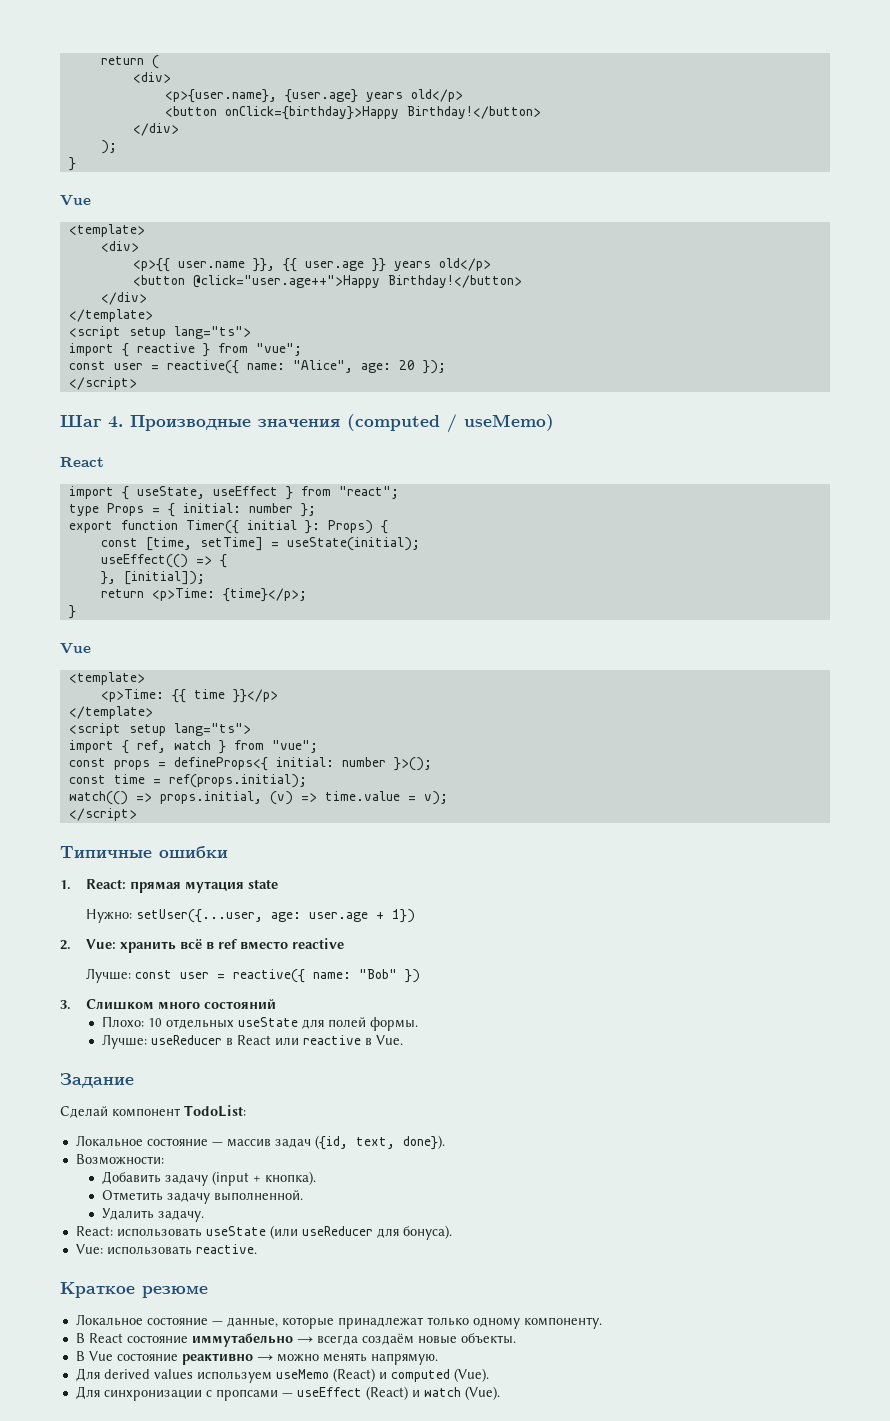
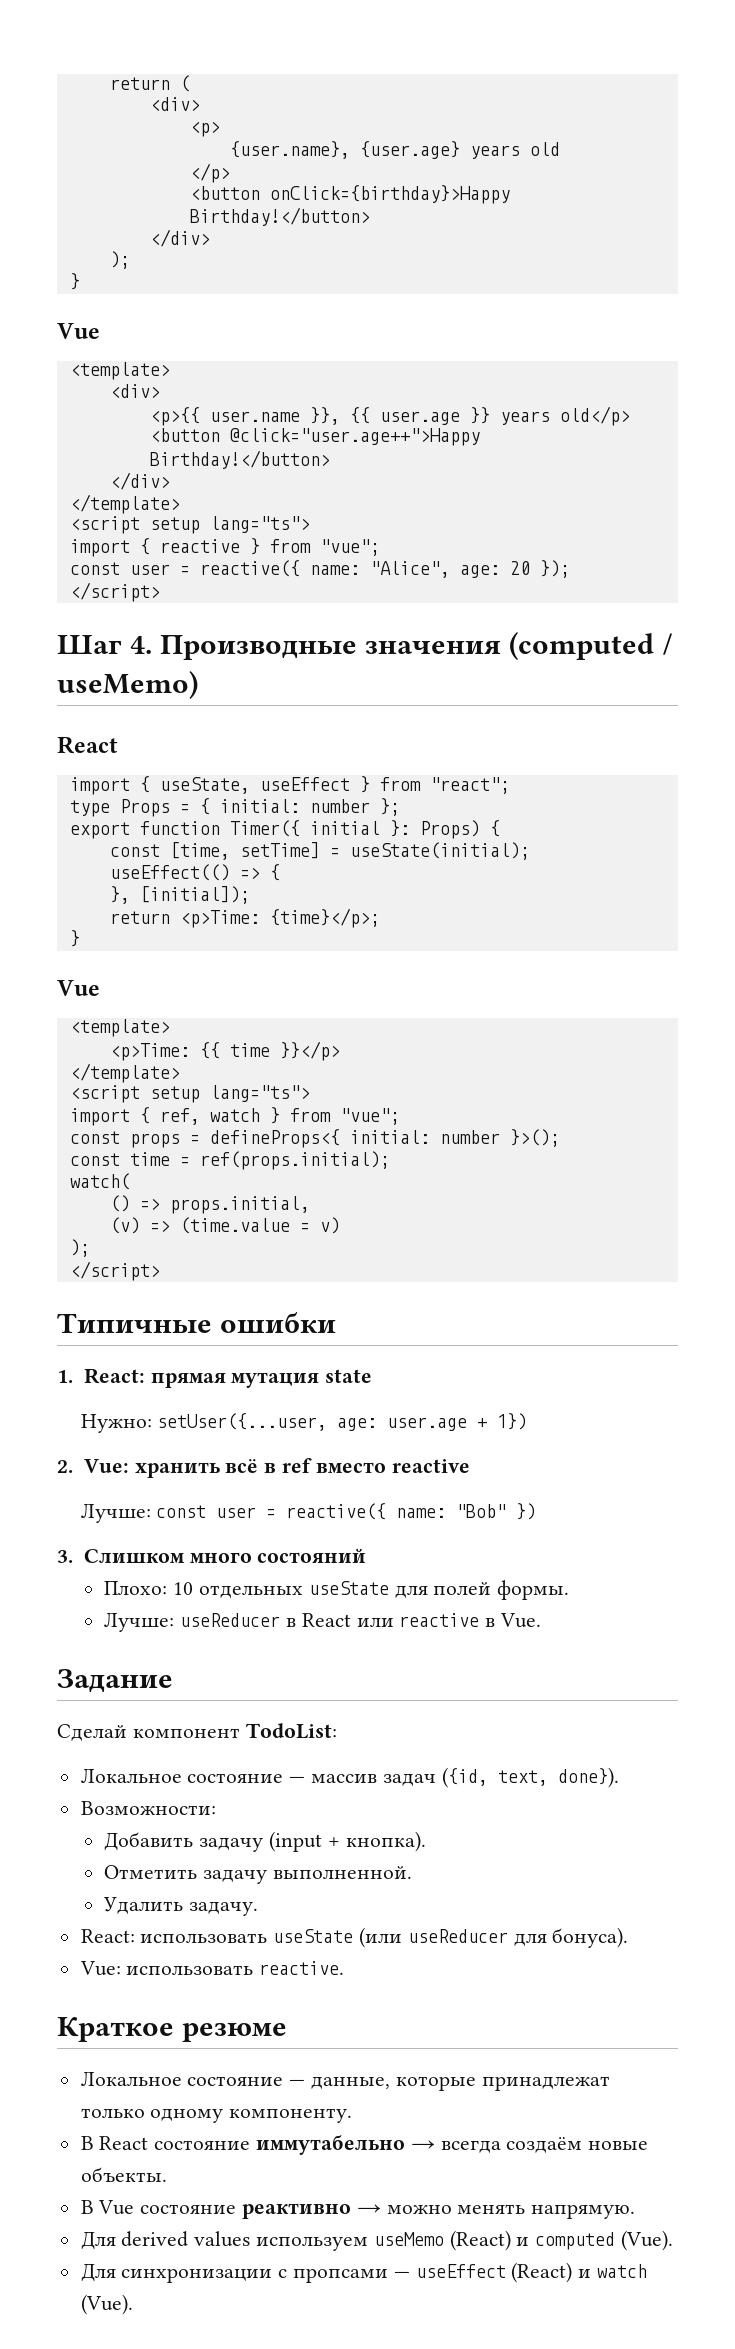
- <p>{user.name}, {user.age} years old</p>
+ <p>
+ {user.name}, {user.age} years old
+ </p>
- watch(() => props.initial, (v) => time.value = v);
+ watch(
+ () => props.initial,
+ (v) => (time.value = v)
+ );

